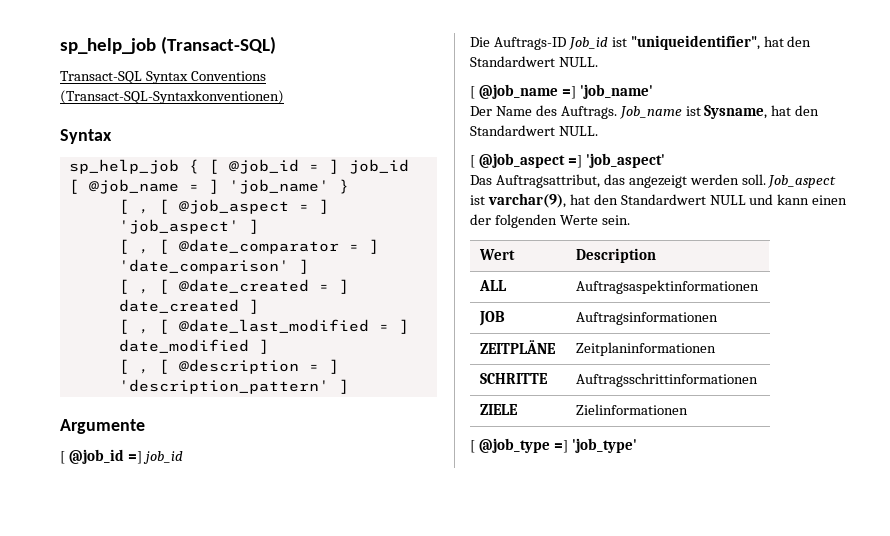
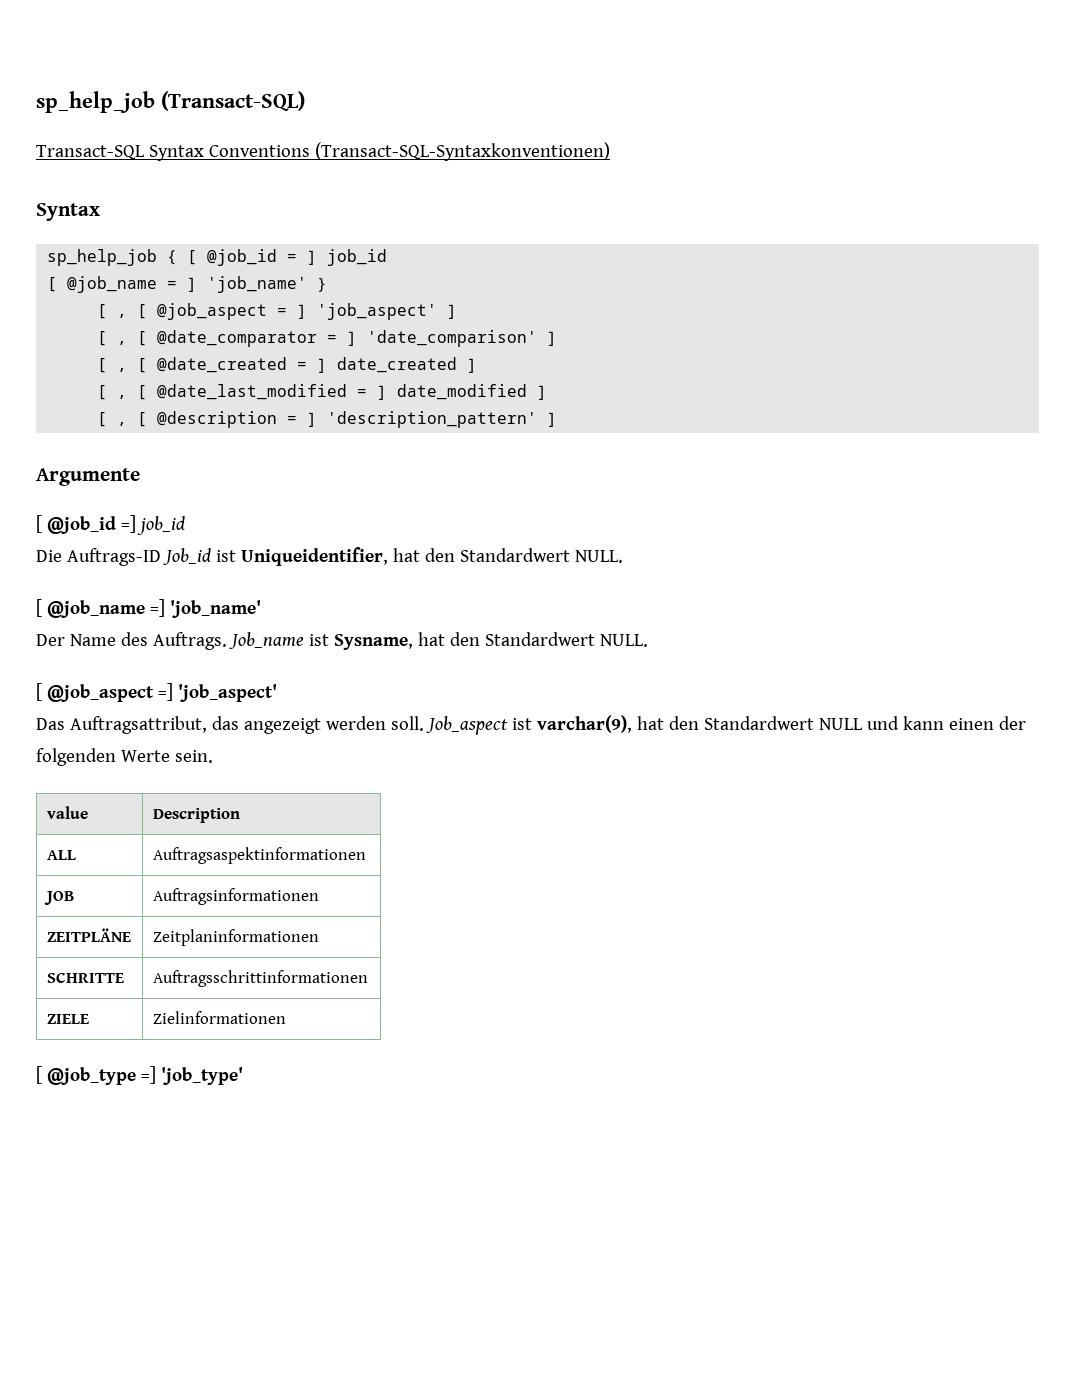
- Die Auftrags-ID Job_id ist "uniqueidentifier", hat den Standardwert NULL.
+ Die Auftrags-ID Job_id ist Uniqueidentifier, hat den Standardwert NULL.
- Wert | Description
+ value | Description

